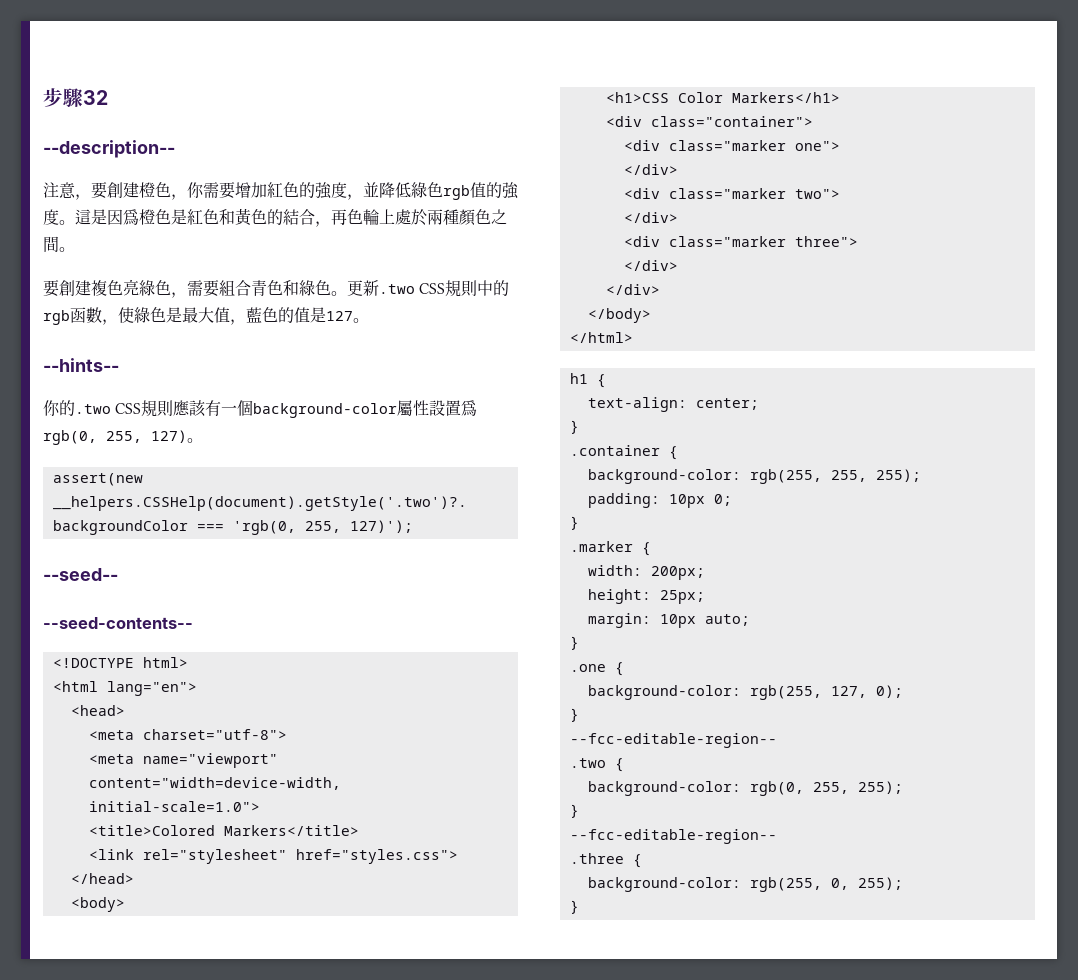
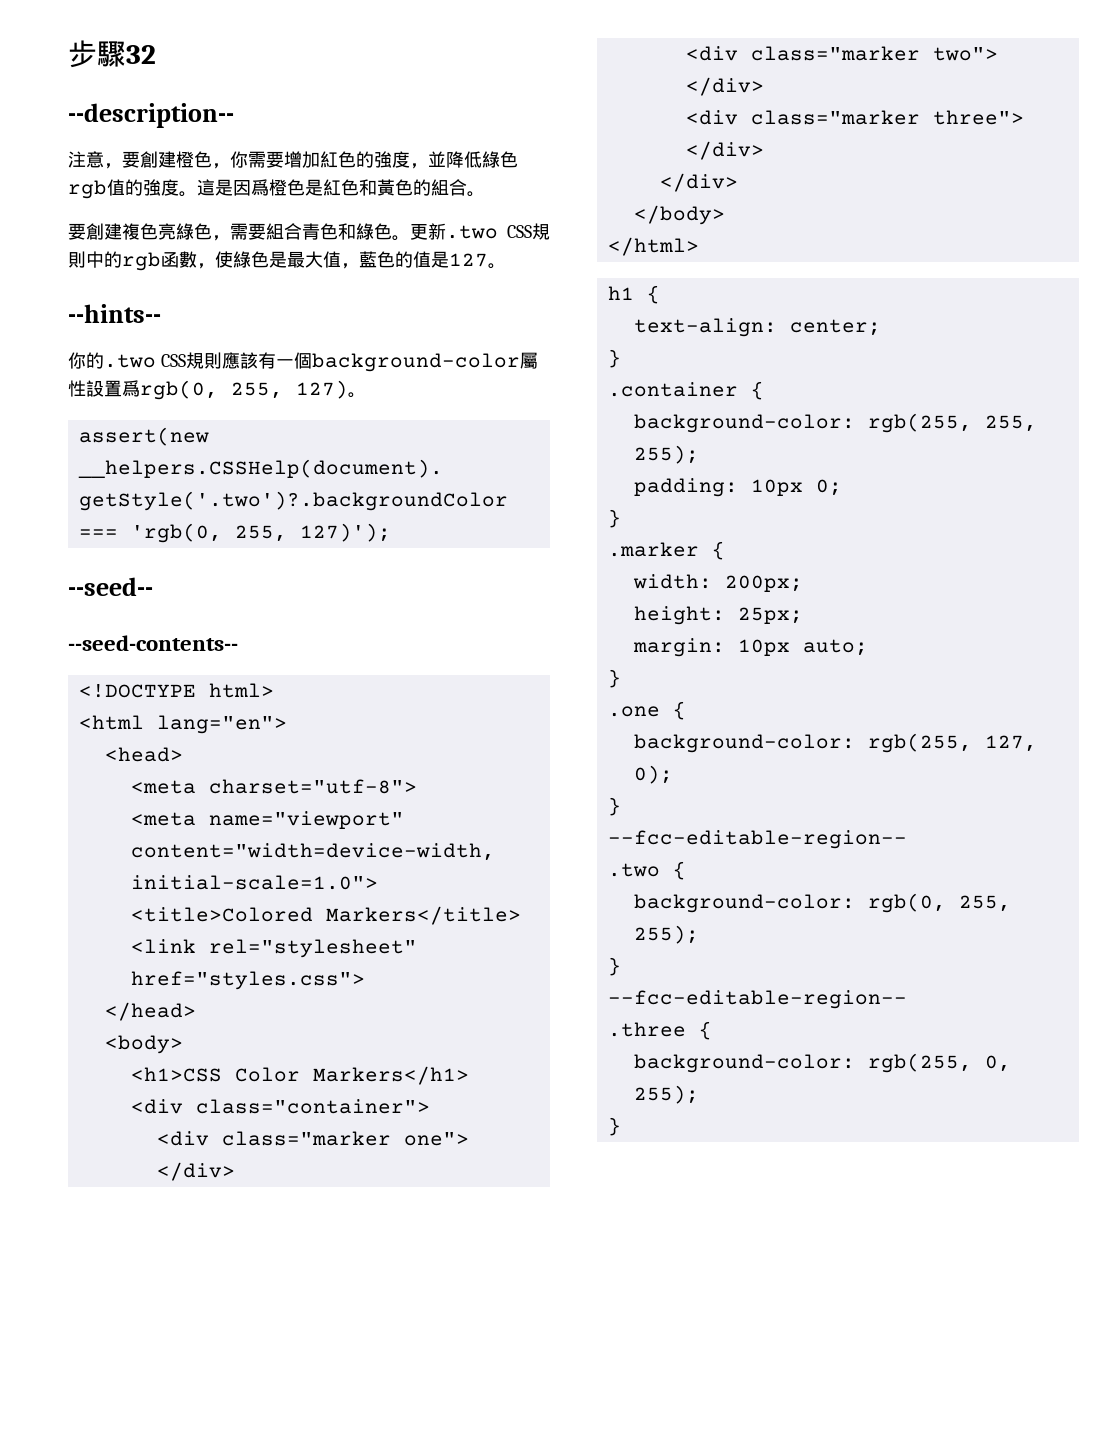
- 這是因爲橙色是紅色和黃色的結合，再色輪上處於兩種顏色之間。
+ 這是因爲橙色是紅色和黃色的組合。

